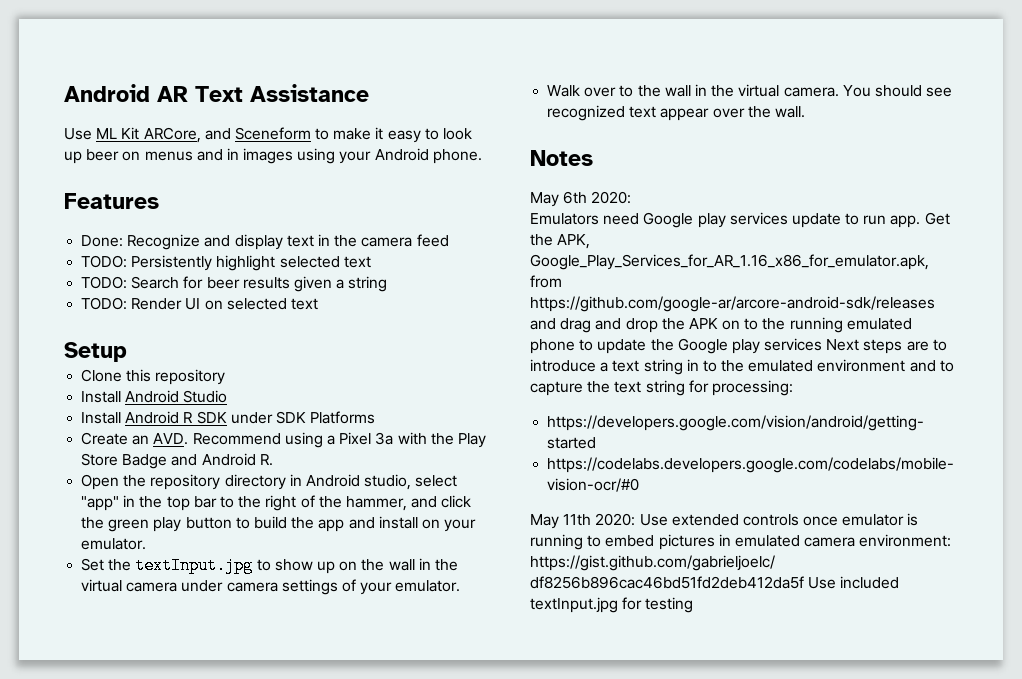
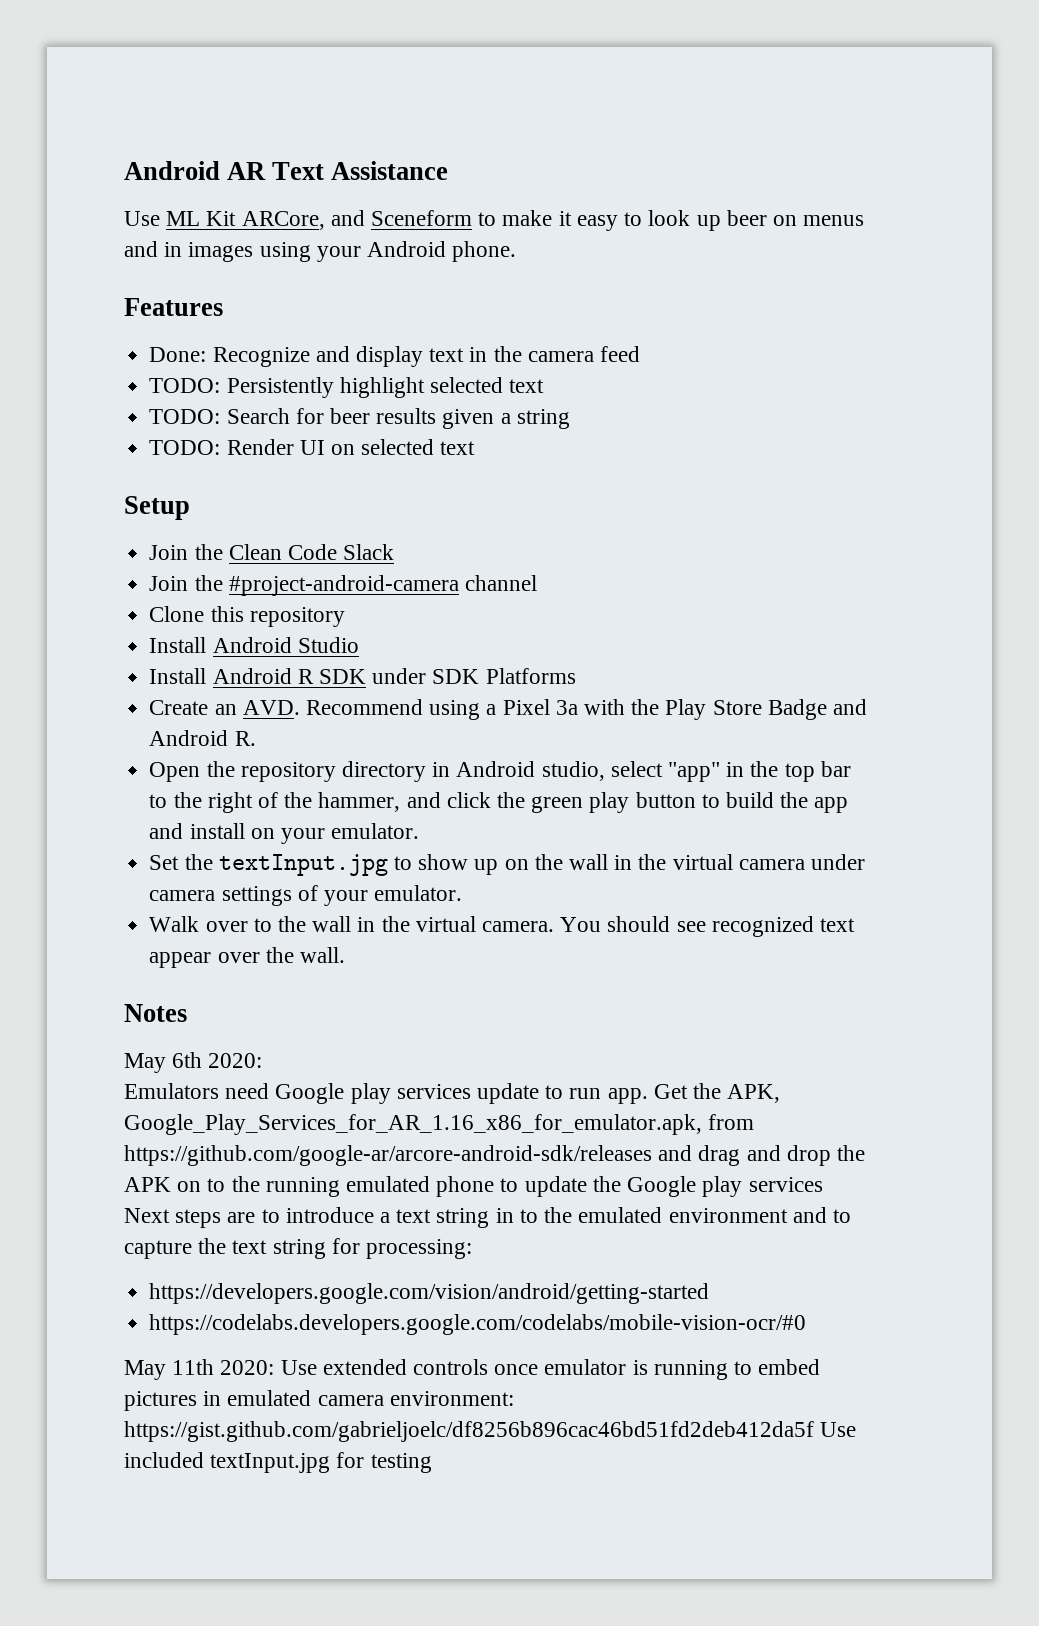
+ Join the Clean Code Slack
+ Join the #project-android-camera channel

